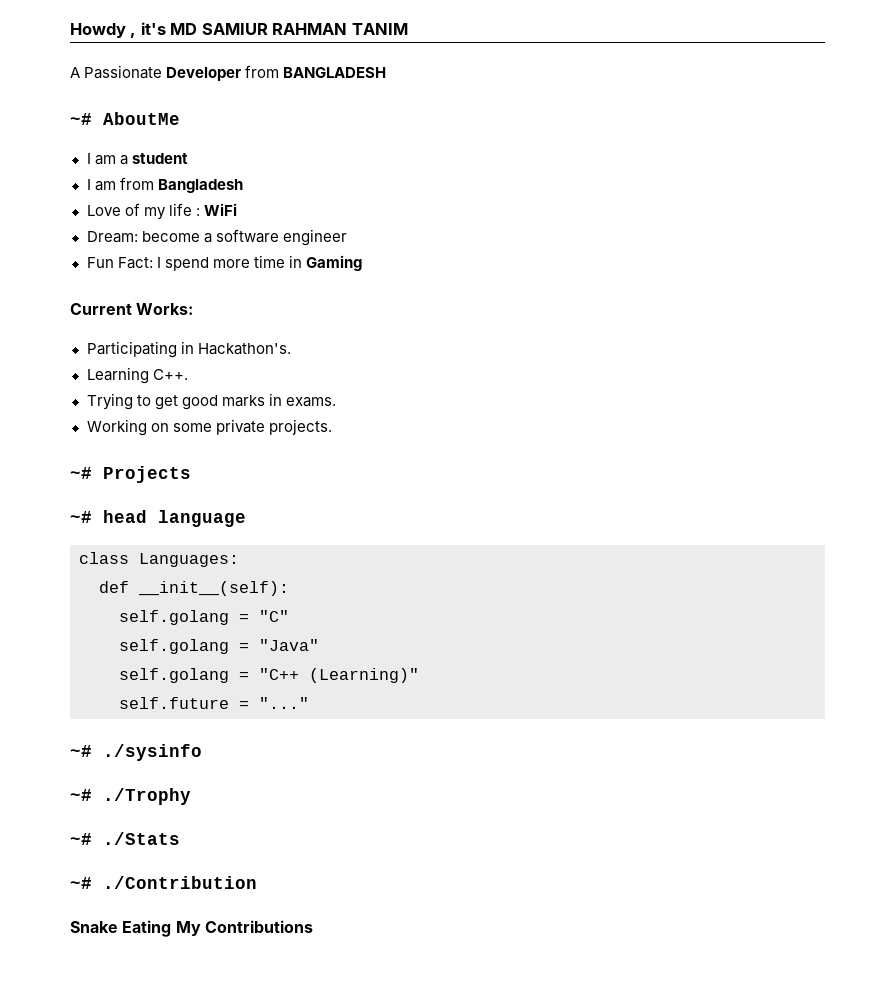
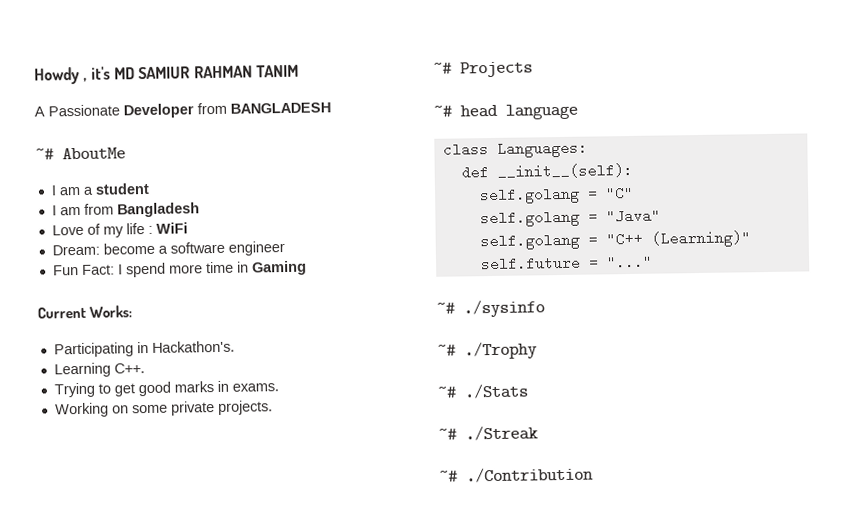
+ ~# ./Streak
- Snake Eating My Contributions

